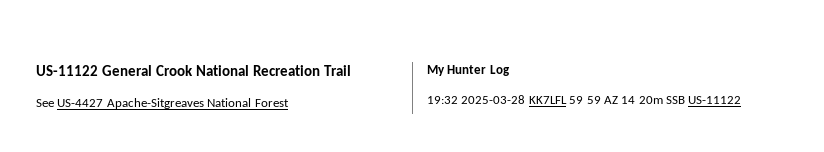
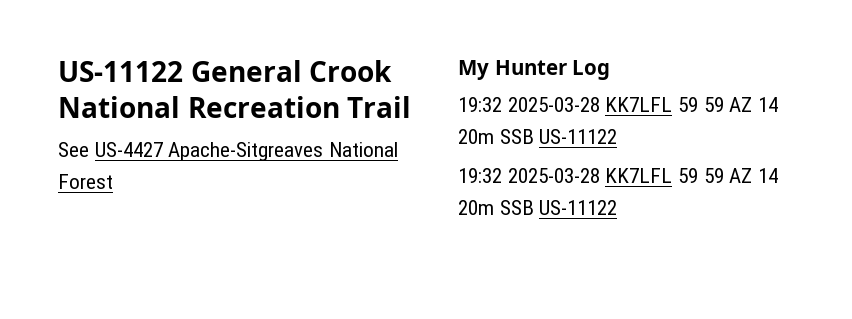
  My Hunter Log
+ 19:32 2025-03-28 KK7LFL 59 59 AZ 14 20m SSB US-11122

